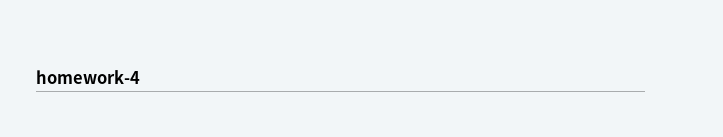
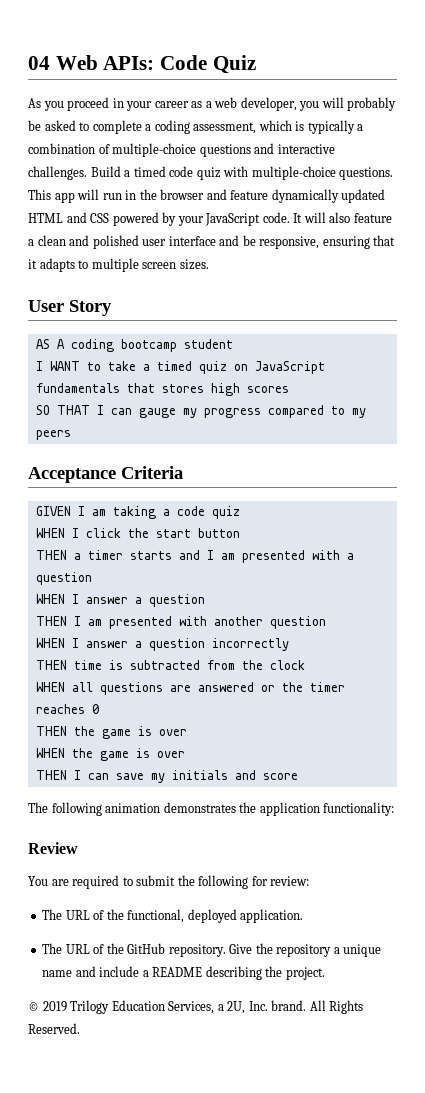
- homework-4
+ 04 Web APIs: Code Quiz
+ As you proceed in your career as a web developer, you will probably be asked to complete a coding assessment, which is typically a combination of multiple-choice questions and interactive challenges. Build a timed code quiz with multiple-choice questions. This app will run in the browser and feature dynamically updated HTML and CSS powered by your JavaScript code. It will also feature a clean and polished user interface and be responsive, ensuring that it adapts to multiple screen sizes.
+ User Story
+ AS A coding bootcamp student
+ I WANT to take a timed quiz on JavaScript fundamentals that stores high scores
+ SO THAT I can gauge my progress compared to my peers
+ Acceptance Criteria
+ GIVEN I am taking a code quiz
+ WHEN I click the start button
+ THEN a timer starts and I am presented with a question
+ WHEN I answer a question
+ THEN I am presented with another question
+ WHEN I answer a question incorrectly
+ THEN time is subtracted from the clock
+ WHEN all questions are answered or the timer reaches 0
+ THEN the game is over
+ WHEN the game is over
+ THEN I can save my initials and score
+ The following animation demonstrates the application functionality:
+ Review
+ You are required to submit the following for review:
+ The URL of the functional, deployed application.
+ The URL of the GitHub repository. Give the repository a unique name and include a README describing the project.
+ © 2019 Trilogy Education Services, a 2U, Inc. brand. All Rights Reserved.

